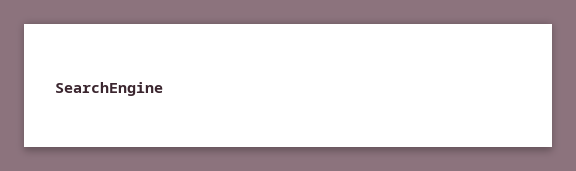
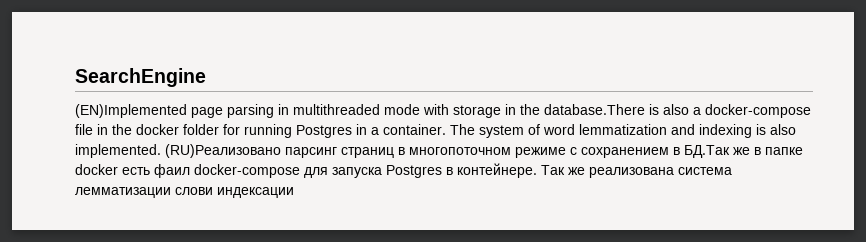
+ (EN)Implemented page parsing in multithreaded mode with storage in the database.There is also a docker-compose file in the docker folder for running Postgres in a container. The system of word lemmatization and indexing is also implemented. (RU)Реализовано парсинг страниц в многопоточном режиме с сохранением в БД.Так же в папке docker есть фаил docker-compose для запуска Postgres в контейнере. Так же реализована система лемматизации слови индексации

